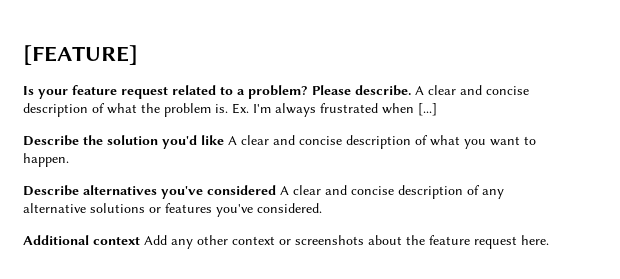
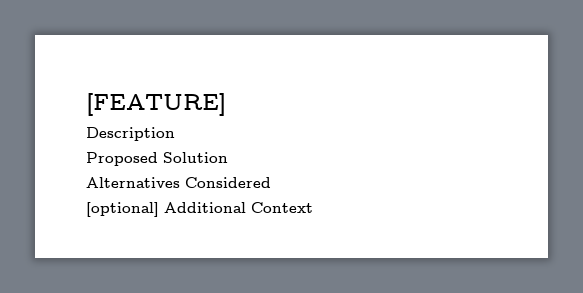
- Is your feature request related to a problem? Please describe. A clear and concise description of what the problem is. Ex. I'm always frustrated when [...]
- Describe the solution you'd like A clear and concise description of what you want to happen.
- Describe alternatives you've considered A clear and concise description of any alternative solutions or features you've considered.
- Additional context Add any other context or screenshots about the feature request here.
+ Description
+ Proposed Solution
+ Alternatives Considered
+ [optional] Additional Context

